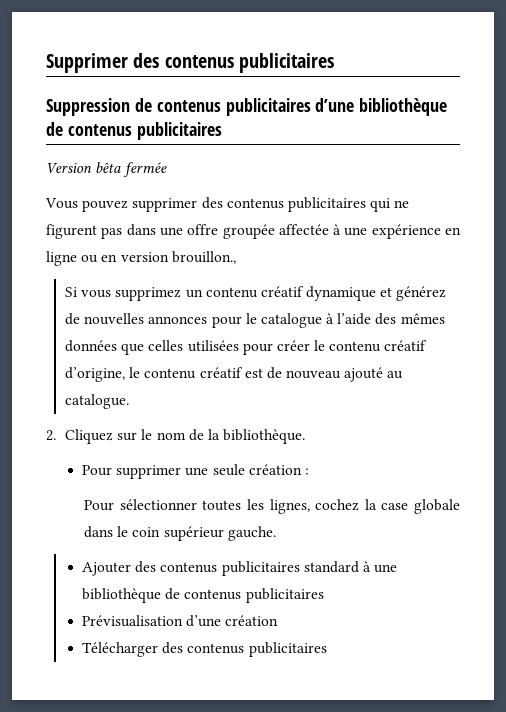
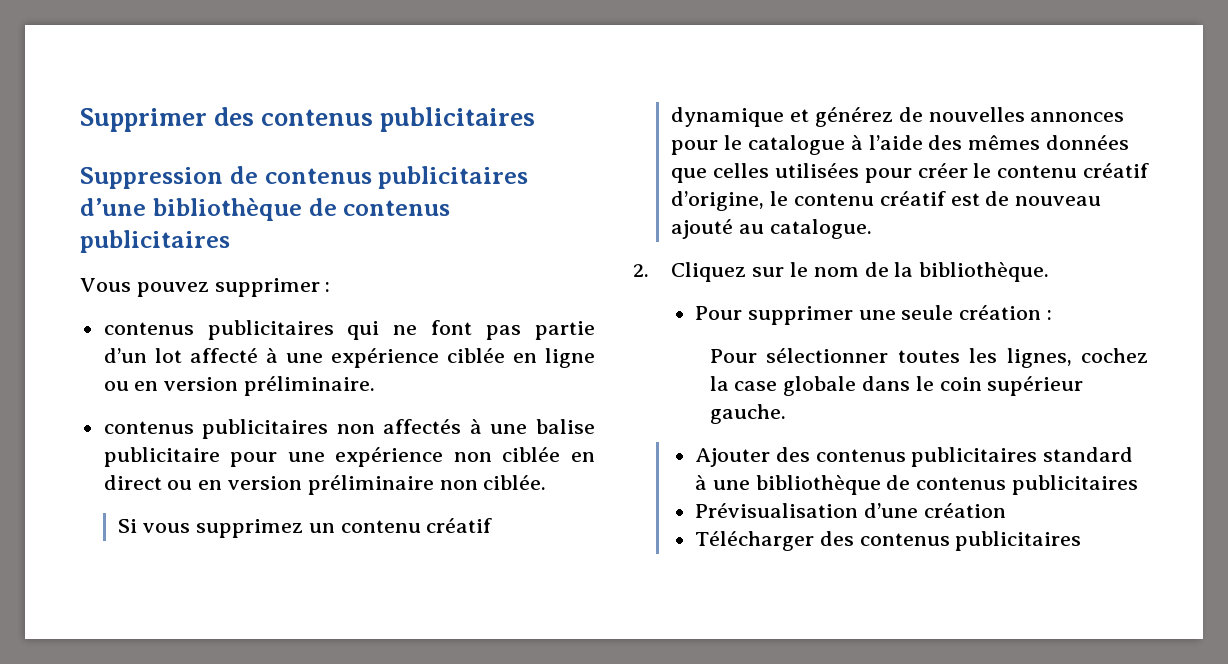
- Version bêta fermée
- Vous pouvez supprimer des contenus publicitaires qui ne figurent pas dans une offre groupée affectée à une expérience en ligne ou en version brouillon.,
+ Vous pouvez supprimer :
+ contenus publicitaires qui ne font pas partie d’un lot affecté à une expérience ciblée en ligne ou en version préliminaire.
+ contenus publicitaires non affectés à une balise publicitaire pour une expérience non ciblée en direct ou en version préliminaire non ciblée.

